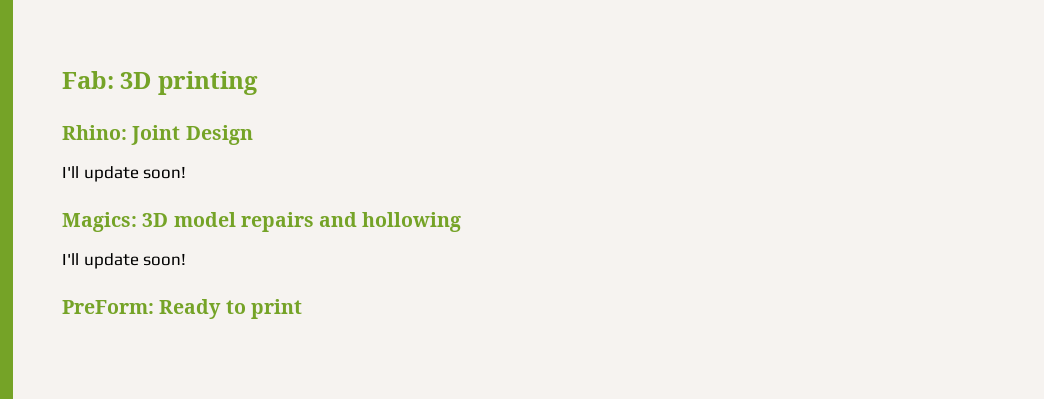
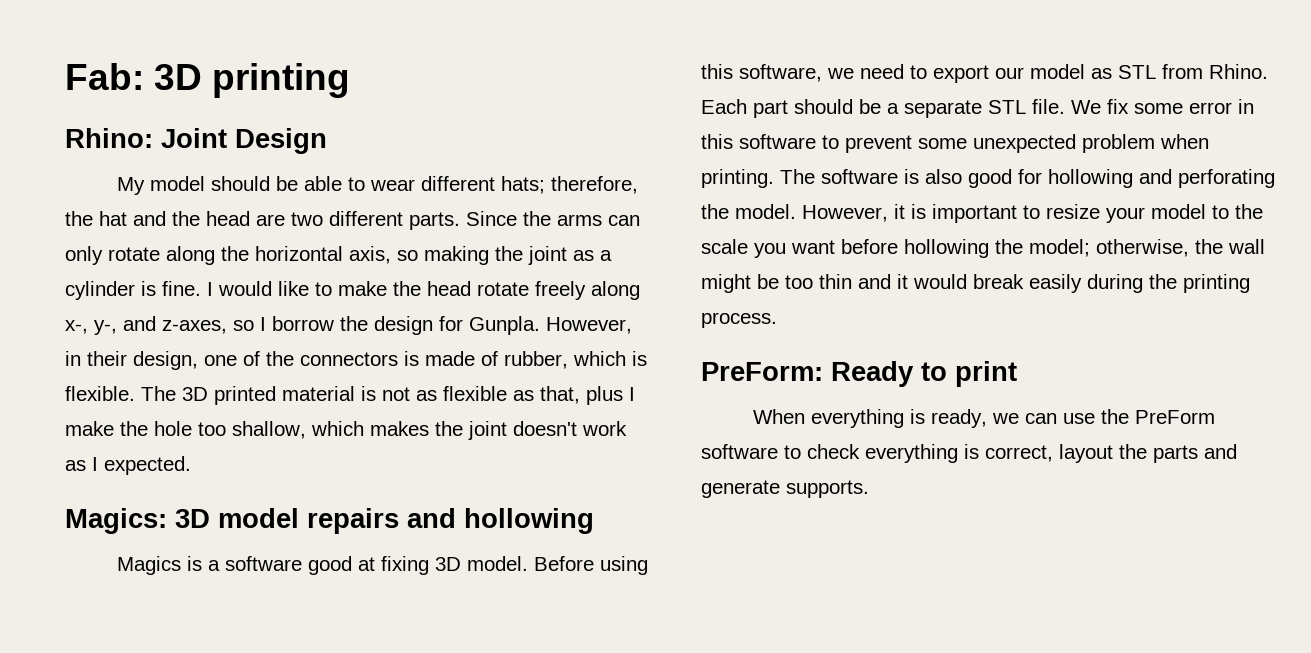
  Rhino: Joint Design
- I'll update soon!
+ My model should be able to wear different hats; therefore, the hat and the head are two different parts. Since the arms can only rotate along the horizontal axis, so making the joint as a cylinder is fine. I would like to make the head rotate freely along x-, y-, and z-axes, so I borrow the design for Gunpla. However, in their design, one of the connectors is made of rubber, which is flexible. The 3D printed material is not as flexible as that, plus I make the hole too shallow, which makes the joint doesn't work as I expected.
  Magics: 3D model repairs and hollowing
- I'll update soon!
+ Magics is a software good at fixing 3D model. Before using this software, we need to export our model as STL from Rhino. Each part should be a separate STL file. We fix some error in this software to prevent some unexpected problem when printing. The software is also good for hollowing and perforating the model. However, it is important to resize your model to the scale you want before hollowing the model; otherwise, the wall might be too thin and it would break easily during the printing process.
  PreForm: Ready to print
+ When everything is ready, we can use the PreForm software to check everything is correct, layout the parts and generate supports.

